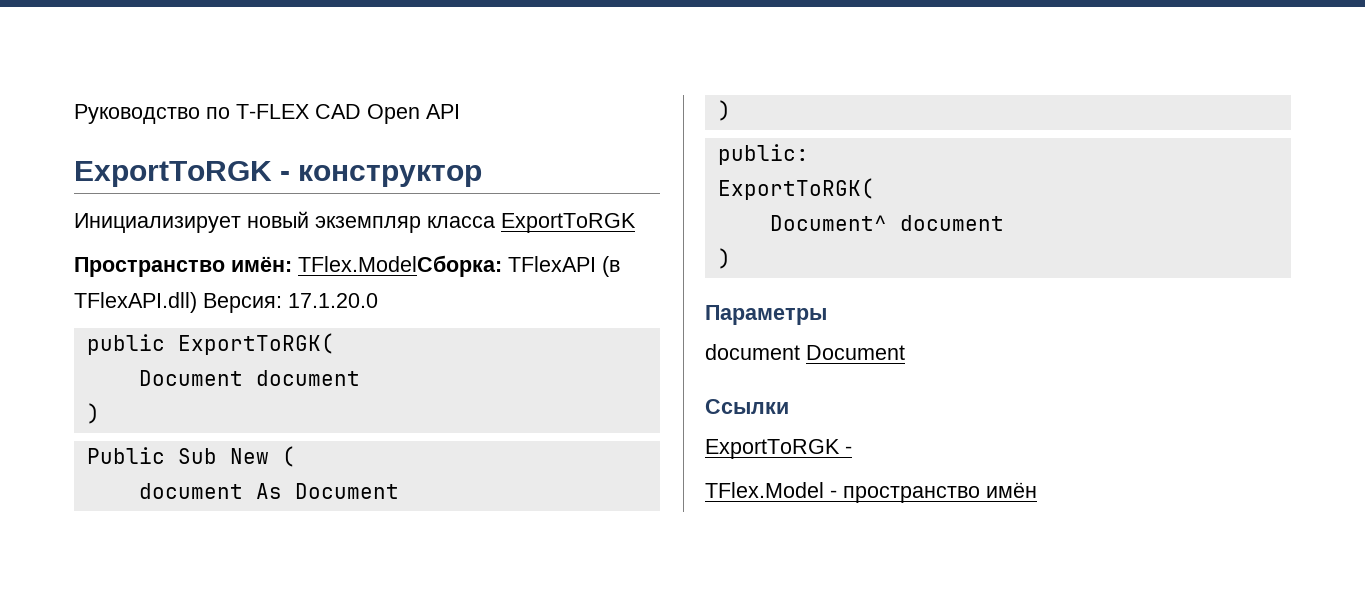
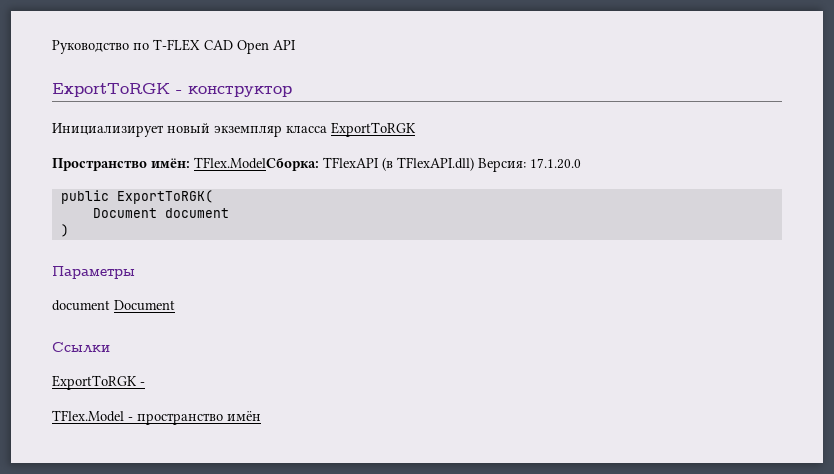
- Public Sub New (
- document As Document
- )
- public:
- ExportToRGK(
- Document^ document
- )

